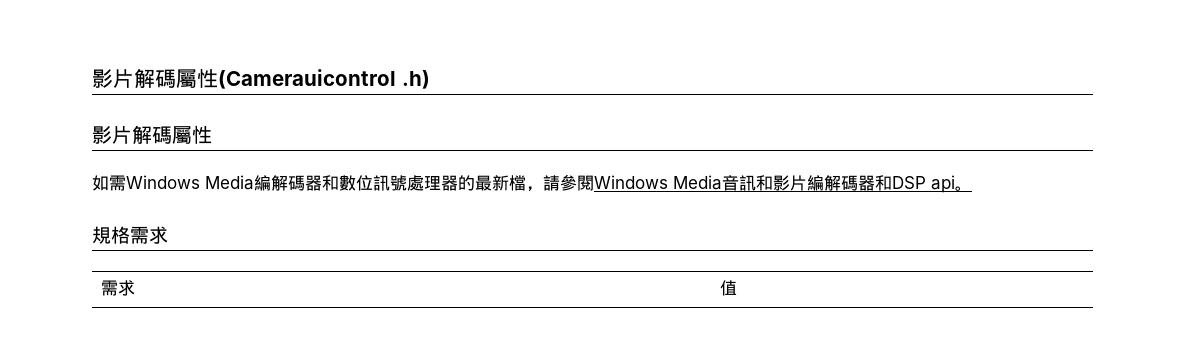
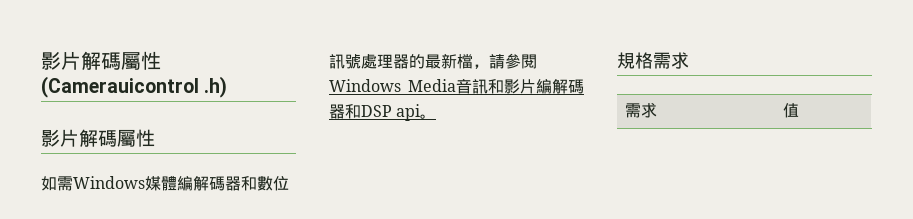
- 如需Windows Media編解碼器和數位訊號處理器的最新檔，請參閱Windows Media音訊和影片編解碼器和DSP api。
+ 如需Windows媒體編解碼器和數位訊號處理器的最新檔，請參閱Windows Media音訊和影片編解碼器和DSP api。

